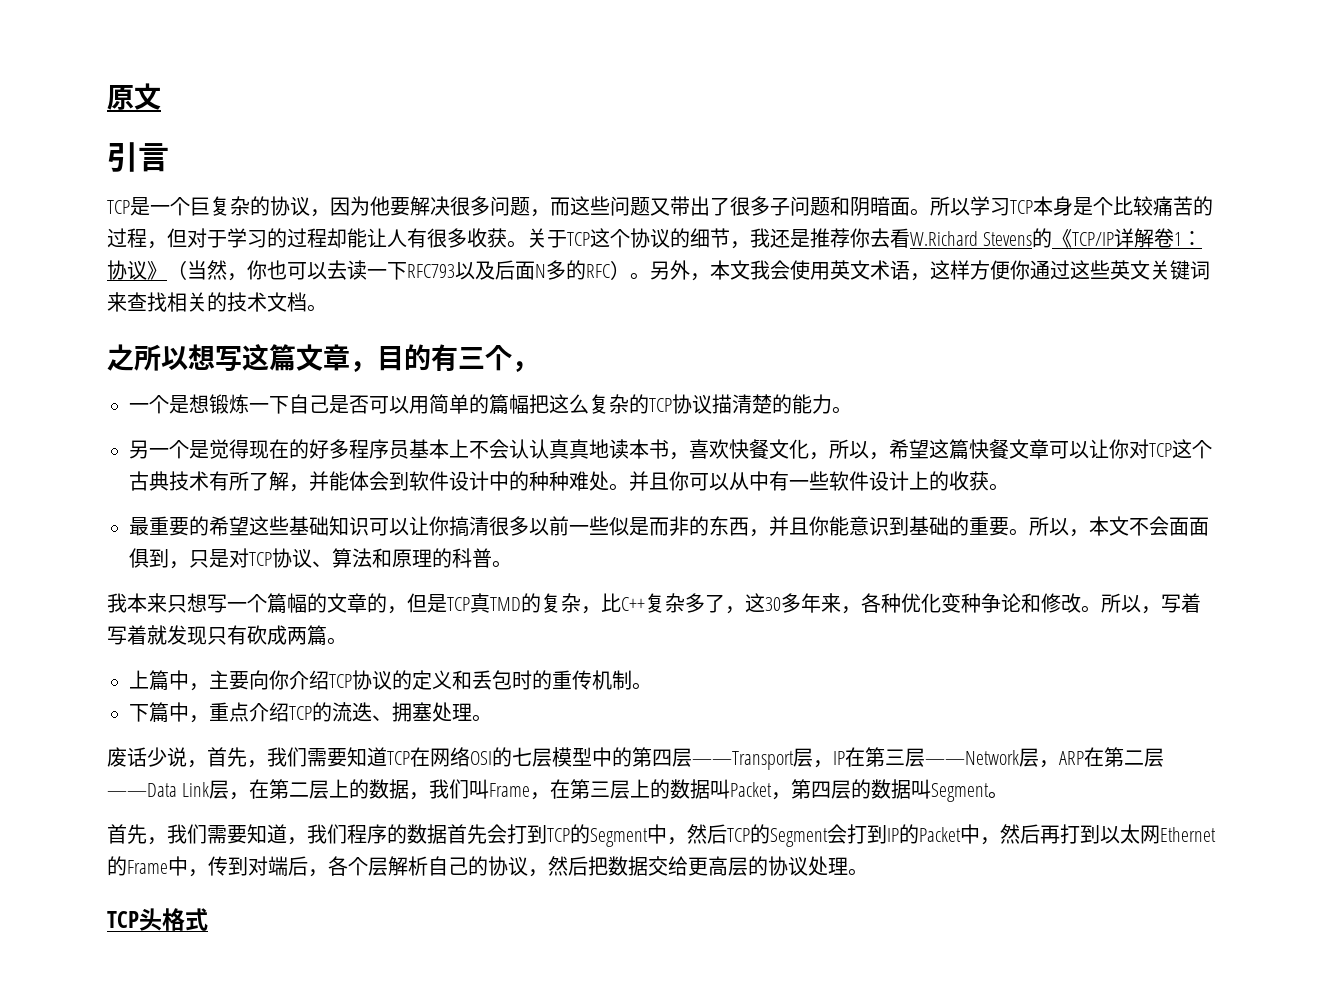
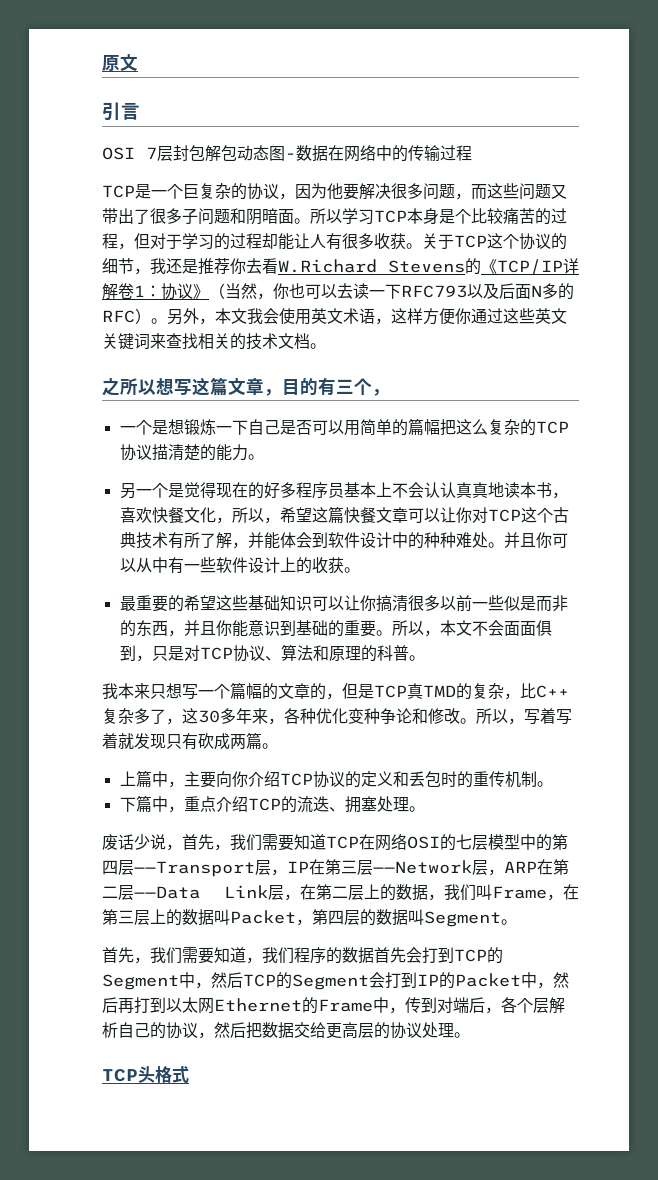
+ OSI 7层封包解包动态图-数据在网络中的传输过程

